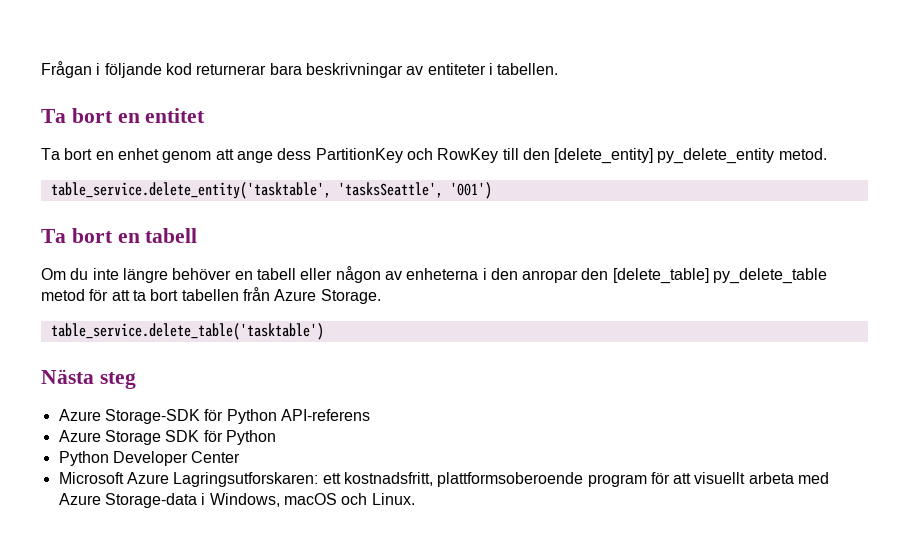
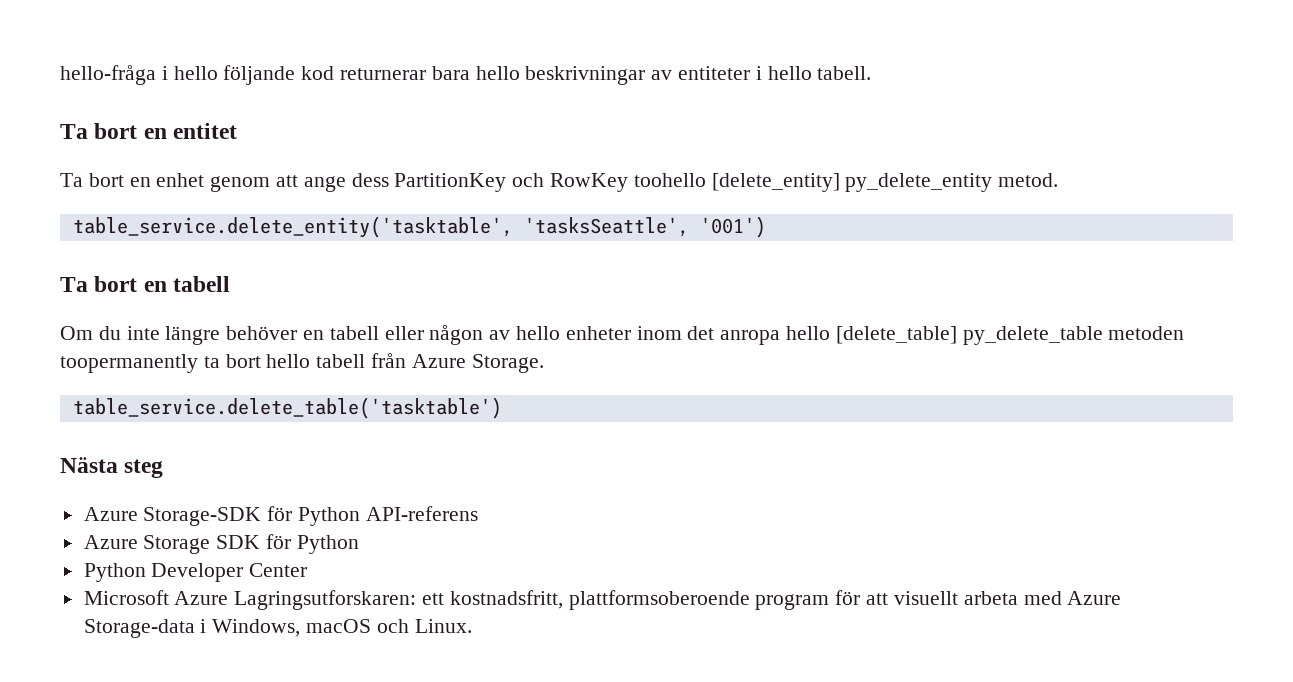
- Frågan i följande kod returnerar bara beskrivningar av entiteter i tabellen.
+ hello-fråga i hello följande kod returnerar bara hello beskrivningar av entiteter i hello tabell.
- Ta bort en enhet genom att ange dess PartitionKey och RowKey till den [delete_entity] py_delete_entity metod.
+ Ta bort en enhet genom att ange dess PartitionKey och RowKey toohello [delete_entity] py_delete_entity metod.
- Om du inte längre behöver en tabell eller någon av enheterna i den anropar den [delete_table] py_delete_table metod för att ta bort tabellen från Azure Storage.
+ Om du inte längre behöver en tabell eller någon av hello enheter inom det anropa hello [delete_table] py_delete_table metoden toopermanently ta bort hello tabell från Azure Storage.

